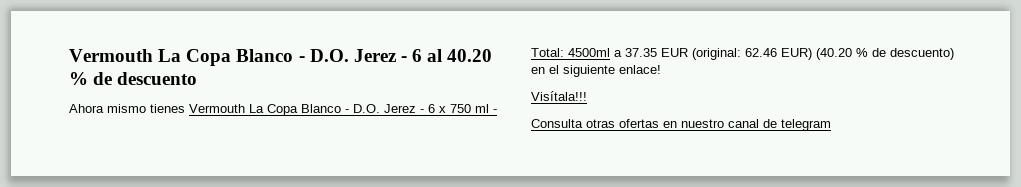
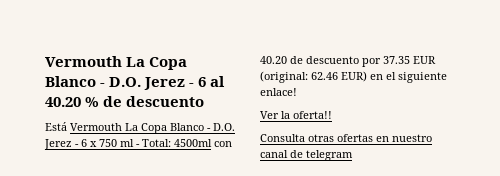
- Ahora mismo tienes Vermouth La Copa Blanco - D.O. Jerez - 6 x 750 ml - Total: 4500ml a 37.35 EUR (original: 62.46 EUR) (40.20 % de descuento) en el siguiente enlace!
+ Está Vermouth La Copa Blanco - D.O. Jerez - 6 x 750 ml - Total: 4500ml con 40.20 de descuento por 37.35 EUR (original: 62.46 EUR) en el siguiente enlace!
- Visítala!!!
+ Ver la oferta!!

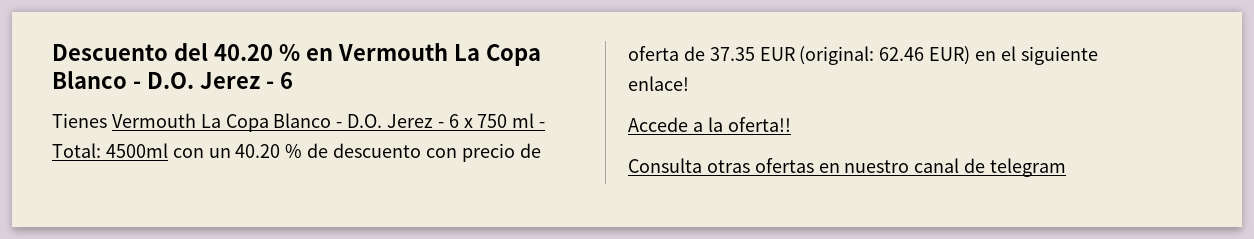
- Vermouth La Copa Blanco - D.O. Jerez - 6 al 40.20 % de descuento
- Está Vermouth La Copa Blanco - D.O. Jerez - 6 x 750 ml - Total: 4500ml con 40.20 de descuento por 37.35 EUR (original: 62.46 EUR) en el siguiente enlace!
+ Descuento del 40.20 % en Vermouth La Copa Blanco - D.O. Jerez - 6
+ Tienes Vermouth La Copa Blanco - D.O. Jerez - 6 x 750 ml - Total: 4500ml con un 40.20 % de descuento con precio de oferta de 37.35 EUR (original: 62.46 EUR) en el siguiente enlace!
- Ver la oferta!!
+ Accede a la oferta!!

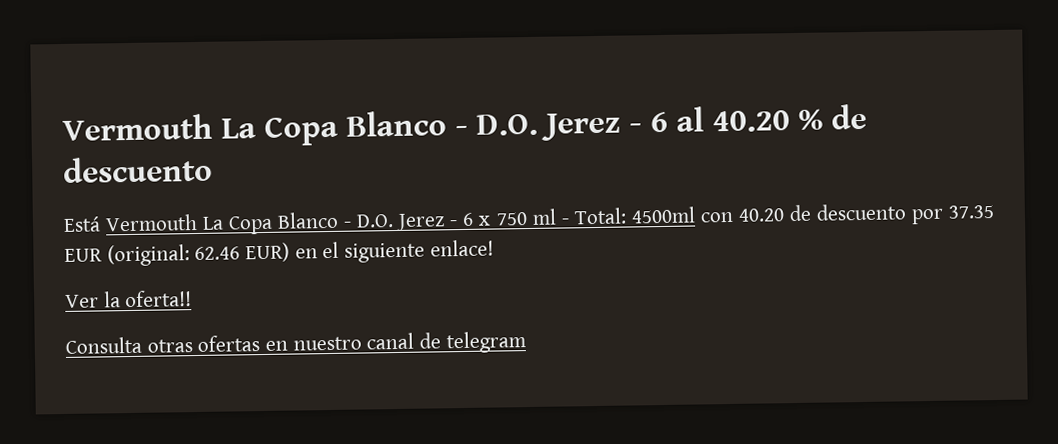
- Descuento del 40.20 % en Vermouth La Copa Blanco - D.O. Jerez - 6
- Tienes Vermouth La Copa Blanco - D.O. Jerez - 6 x 750 ml - Total: 4500ml con un 40.20 % de descuento con precio de oferta de 37.35 EUR (original: 62.46 EUR) en el siguiente enlace!
+ Vermouth La Copa Blanco - D.O. Jerez - 6 al 40.20 % de descuento
+ Está Vermouth La Copa Blanco - D.O. Jerez - 6 x 750 ml - Total: 4500ml con 40.20 de descuento por 37.35 EUR (original: 62.46 EUR) en el siguiente enlace!
- Accede a la oferta!!
+ Ver la oferta!!

